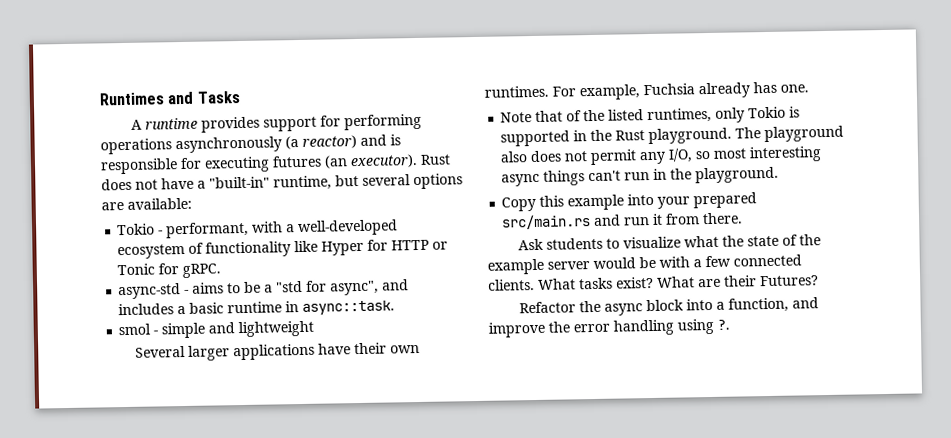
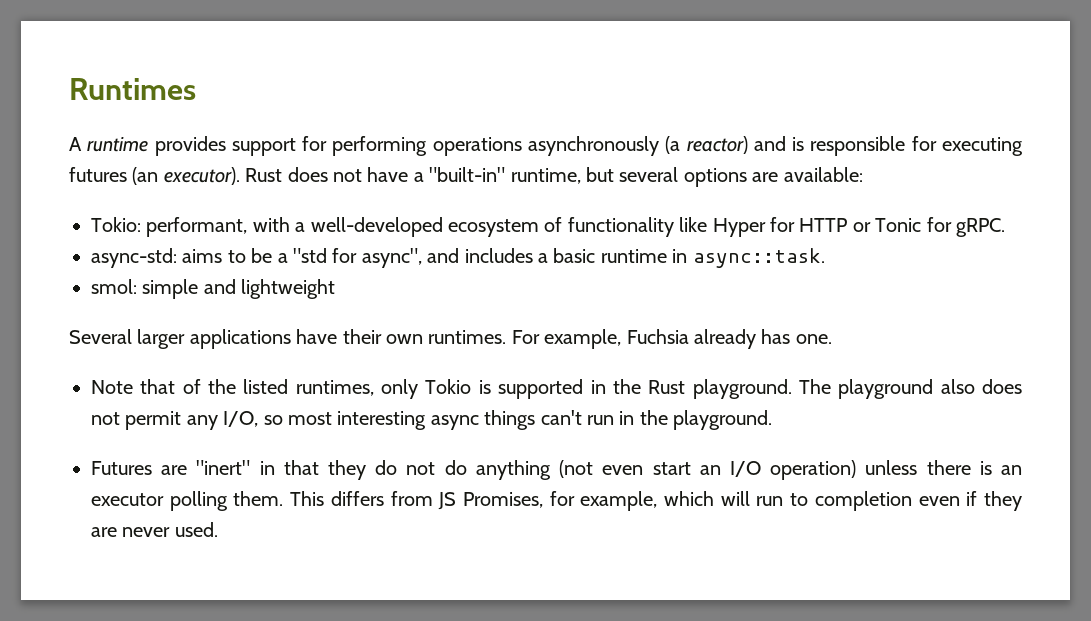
- Runtimes and Tasks
+ Runtimes
- Tokio - performant, with a well-developed ecosystem of functionality like Hyper for HTTP or Tonic for gRPC.
+ Tokio: performant, with a well-developed ecosystem of functionality like Hyper for HTTP or Tonic for gRPC.
- async-std - aims to be a "std for async", and includes a basic runtime in async::task.
+ async-std: aims to be a "std for async", and includes a basic runtime in async::task.
- smol - simple and lightweight
+ smol: simple and lightweight
- Copy this example into your prepared src/main.rs and run it from there.
- Ask students to visualize what the state of the example server would be with a few connected clients. What tasks exist? What are their Futures?
- Refactor the async block into a function, and improve the error handling using ?.
+ Futures are "inert" in that they do not do anything (not even start an I/O operation) unless there is an executor polling them. This differs from JS Promises, for example, which will run to completion even if they are never used.

